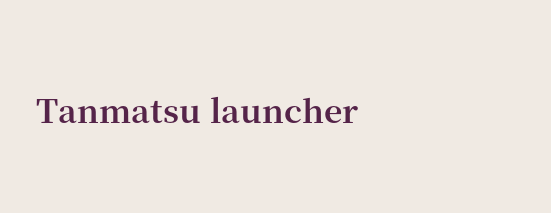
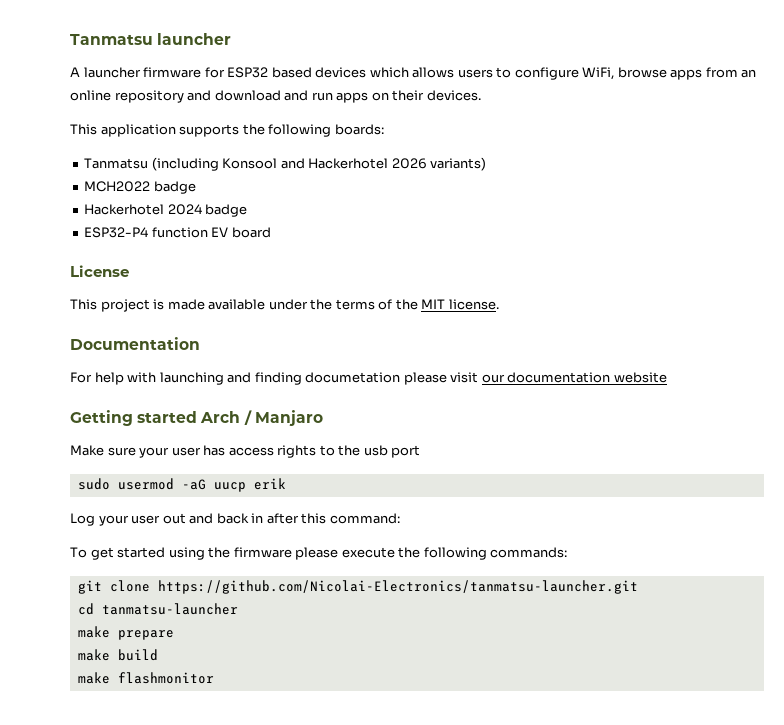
+ A launcher firmware for ESP32 based devices which allows users to configure WiFi, browse apps from an online repository and download and run apps on their devices.
+ This application supports the following boards:
+ Tanmatsu (including Konsool and Hackerhotel 2026 variants)
+ MCH2022 badge
+ Hackerhotel 2024 badge
+ ESP32-P4 function EV board
+ License
+ This project is made available under the terms of the MIT license.
+ Documentation
+ For help with launching and finding documetation please visit our documentation website
+ Getting started Arch / Manjaro
+ Make sure your user has access rights to the usb port
+ sudo usermod -aG uucp erik
+ Log your user out and back in after this command:
+ To get started using the firmware please execute the following commands:
+ git clone https://github.com/Nicolai-Electronics/tanmatsu-launcher.git
+ cd tanmatsu-launcher
+ make prepare
+ make build
+ make flashmonitor

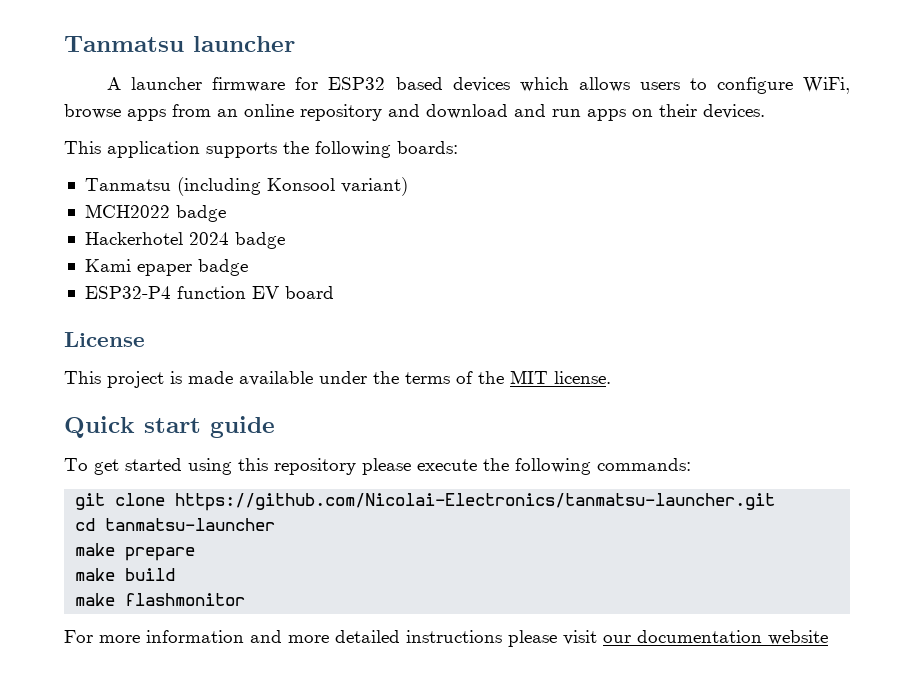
- Tanmatsu (including Konsool and Hackerhotel 2026 variants)
+ Tanmatsu (including Konsool variant)
+ Kami epaper badge
- Documentation
- For help with launching and finding documetation please visit our documentation website
- Getting started Arch / Manjaro
- Make sure your user has access rights to the usb port
- sudo usermod -aG uucp erik
- Log your user out and back in after this command:
+ Quick start guide
- To get started using the firmware please execute the following commands:
+ To get started using this repository please execute the following commands:
+ For more information and more detailed instructions please visit our documentation website

